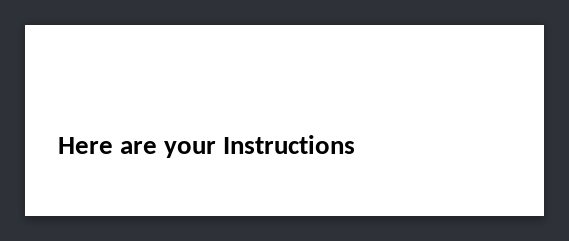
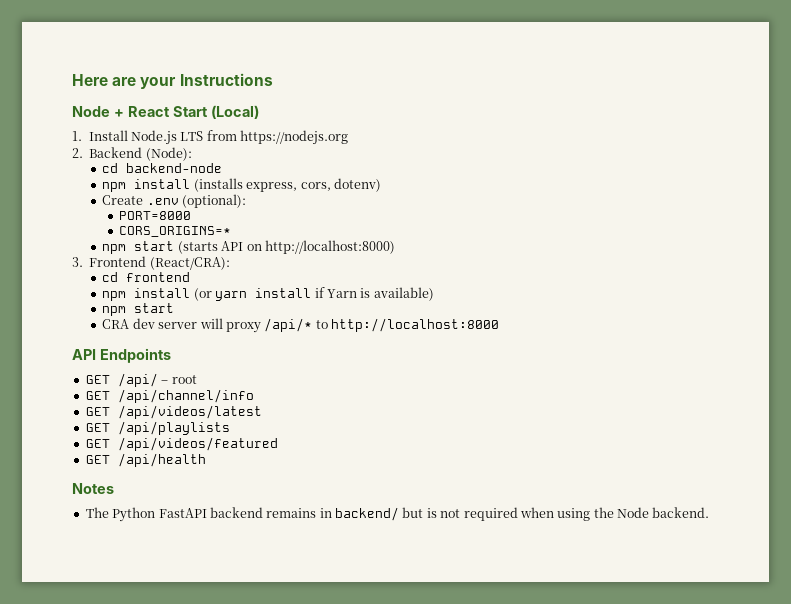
+ Node + React Start (Local)
+ 1. Install Node.js LTS from https://nodejs.org
+ 2. Backend (Node):
+ cd backend-node
+ npm install (installs express, cors, dotenv)
+ Create .env (optional):
+ PORT=8000
+ CORS_ORIGINS=*
+ npm start (starts API on http://localhost:8000)
+ 3. Frontend (React/CRA):
+ cd frontend
+ npm install (or yarn install if Yarn is available)
+ npm start
+ CRA dev server will proxy /api/* to http://localhost:8000
+ API Endpoints
+ GET /api/ – root
+ GET /api/channel/info
+ GET /api/videos/latest
+ GET /api/playlists
+ GET /api/videos/featured
+ GET /api/health
+ Notes
+ The Python FastAPI backend remains in backend/ but is not required when using the Node backend.

